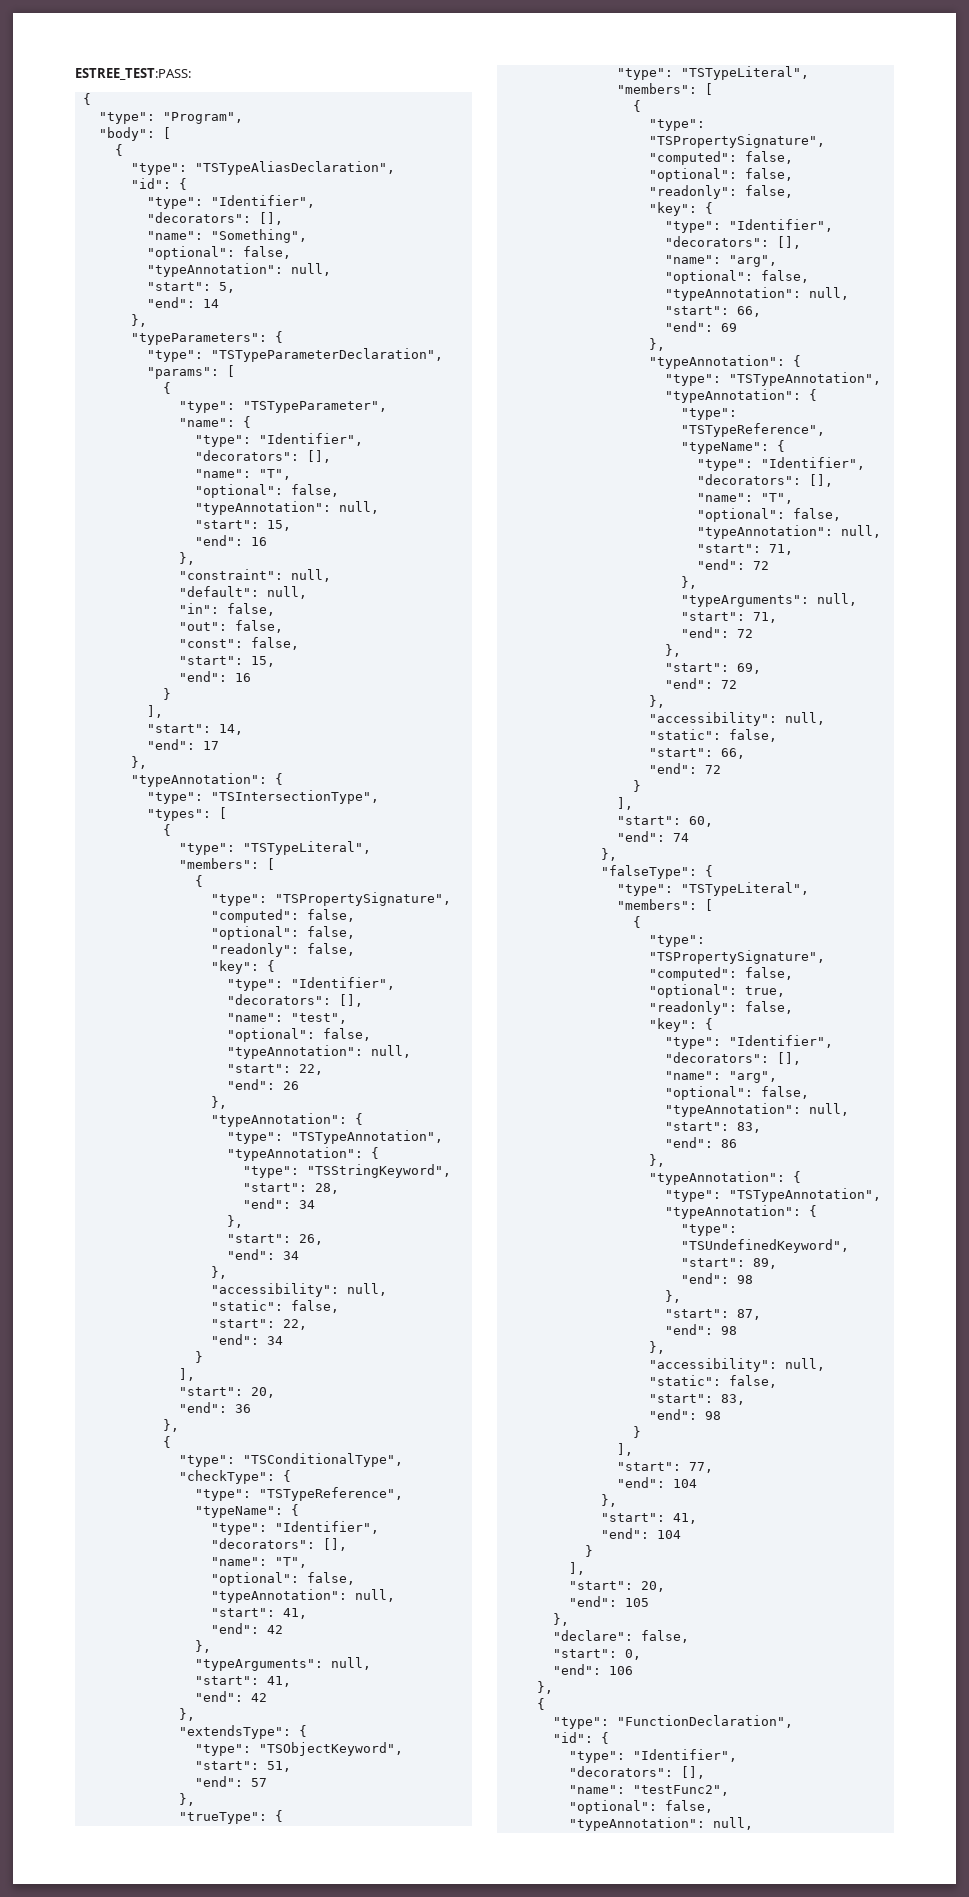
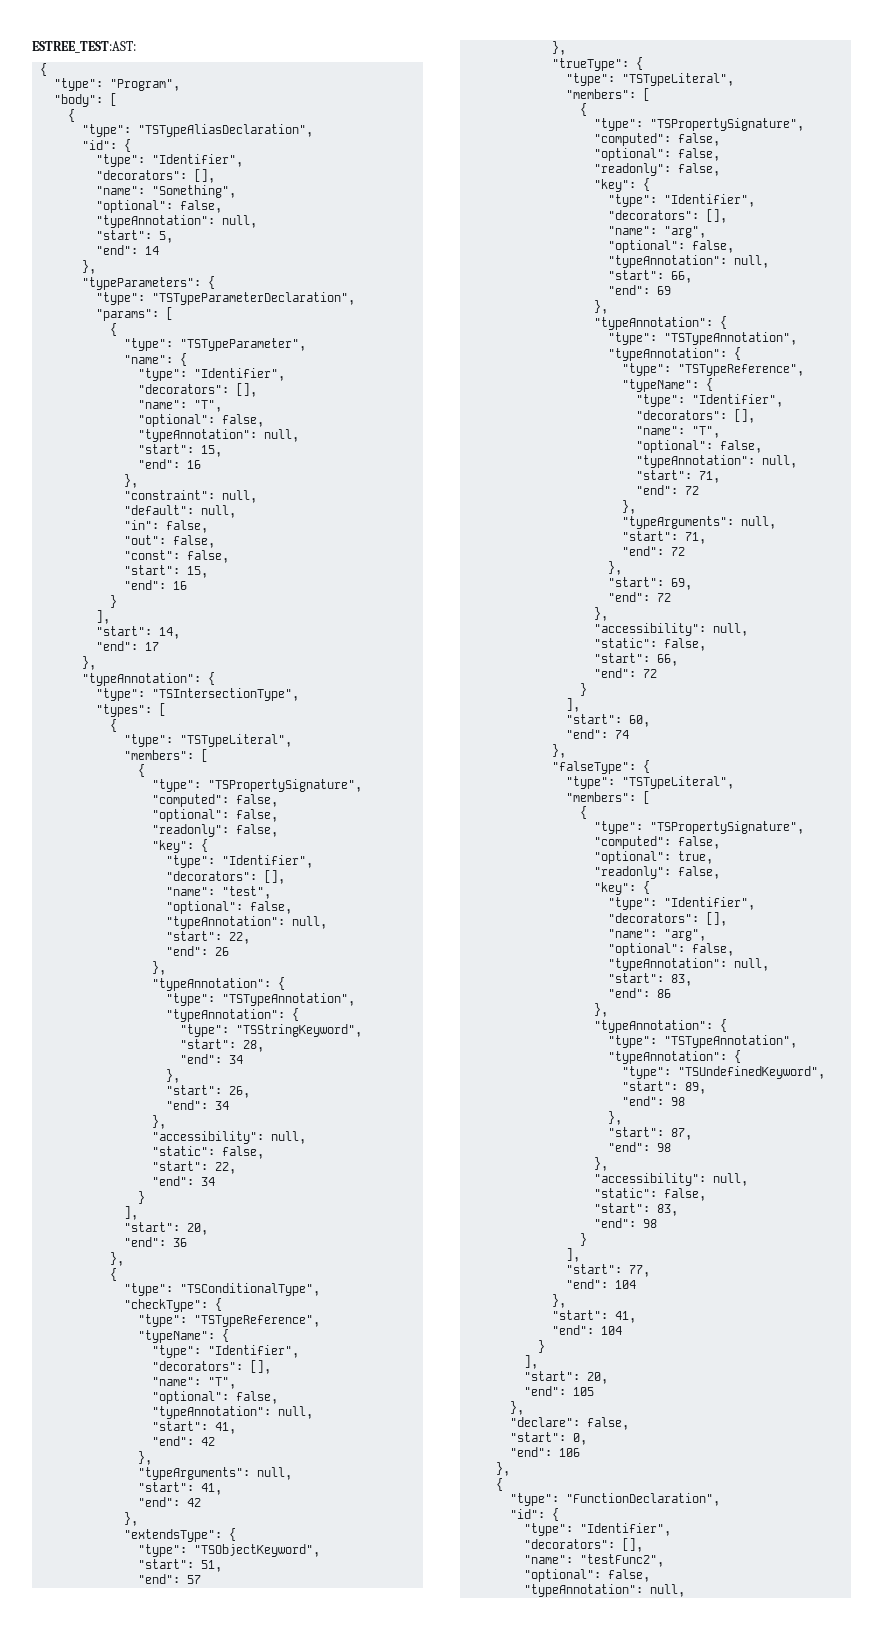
- ESTREE_TEST:PASS:
+ ESTREE_TEST:AST:

